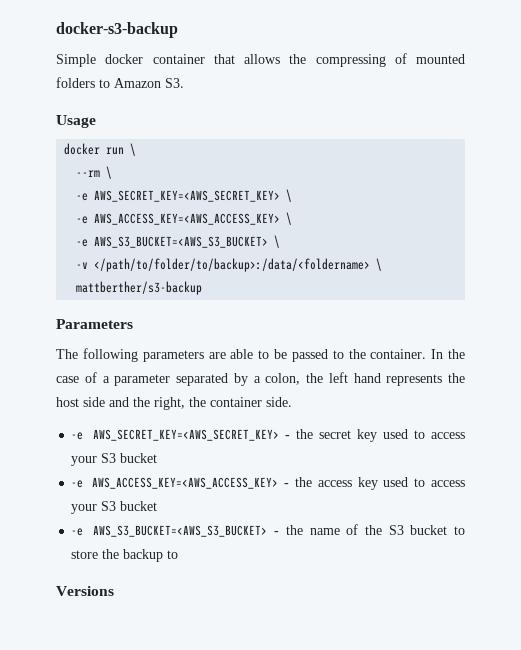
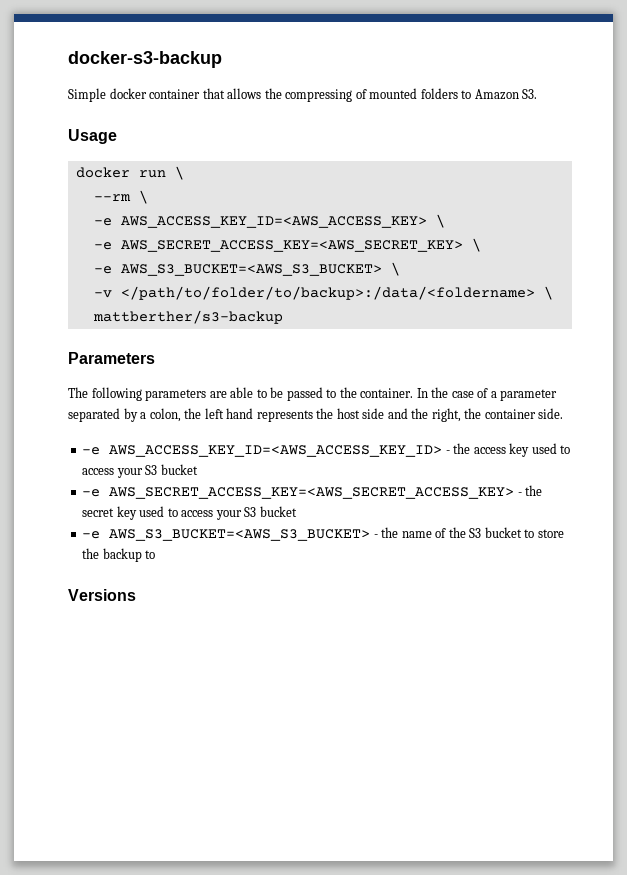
- -e AWS_SECRET_KEY=<AWS_SECRET_KEY> \
- -e AWS_ACCESS_KEY=<AWS_ACCESS_KEY> \
+ -e AWS_ACCESS_KEY_ID=<AWS_ACCESS_KEY> \
+ -e AWS_SECRET_ACCESS_KEY=<AWS_SECRET_KEY> \
- -e AWS_SECRET_KEY=<AWS_SECRET_KEY> - the secret key used to access your S3 bucket
- -e AWS_ACCESS_KEY=<AWS_ACCESS_KEY> - the access key used to access your S3 bucket
+ -e AWS_ACCESS_KEY_ID=<AWS_ACCESS_KEY_ID> - the access key used to access your S3 bucket
+ -e AWS_SECRET_ACCESS_KEY=<AWS_SECRET_ACCESS_KEY> - the secret key used to access your S3 bucket

